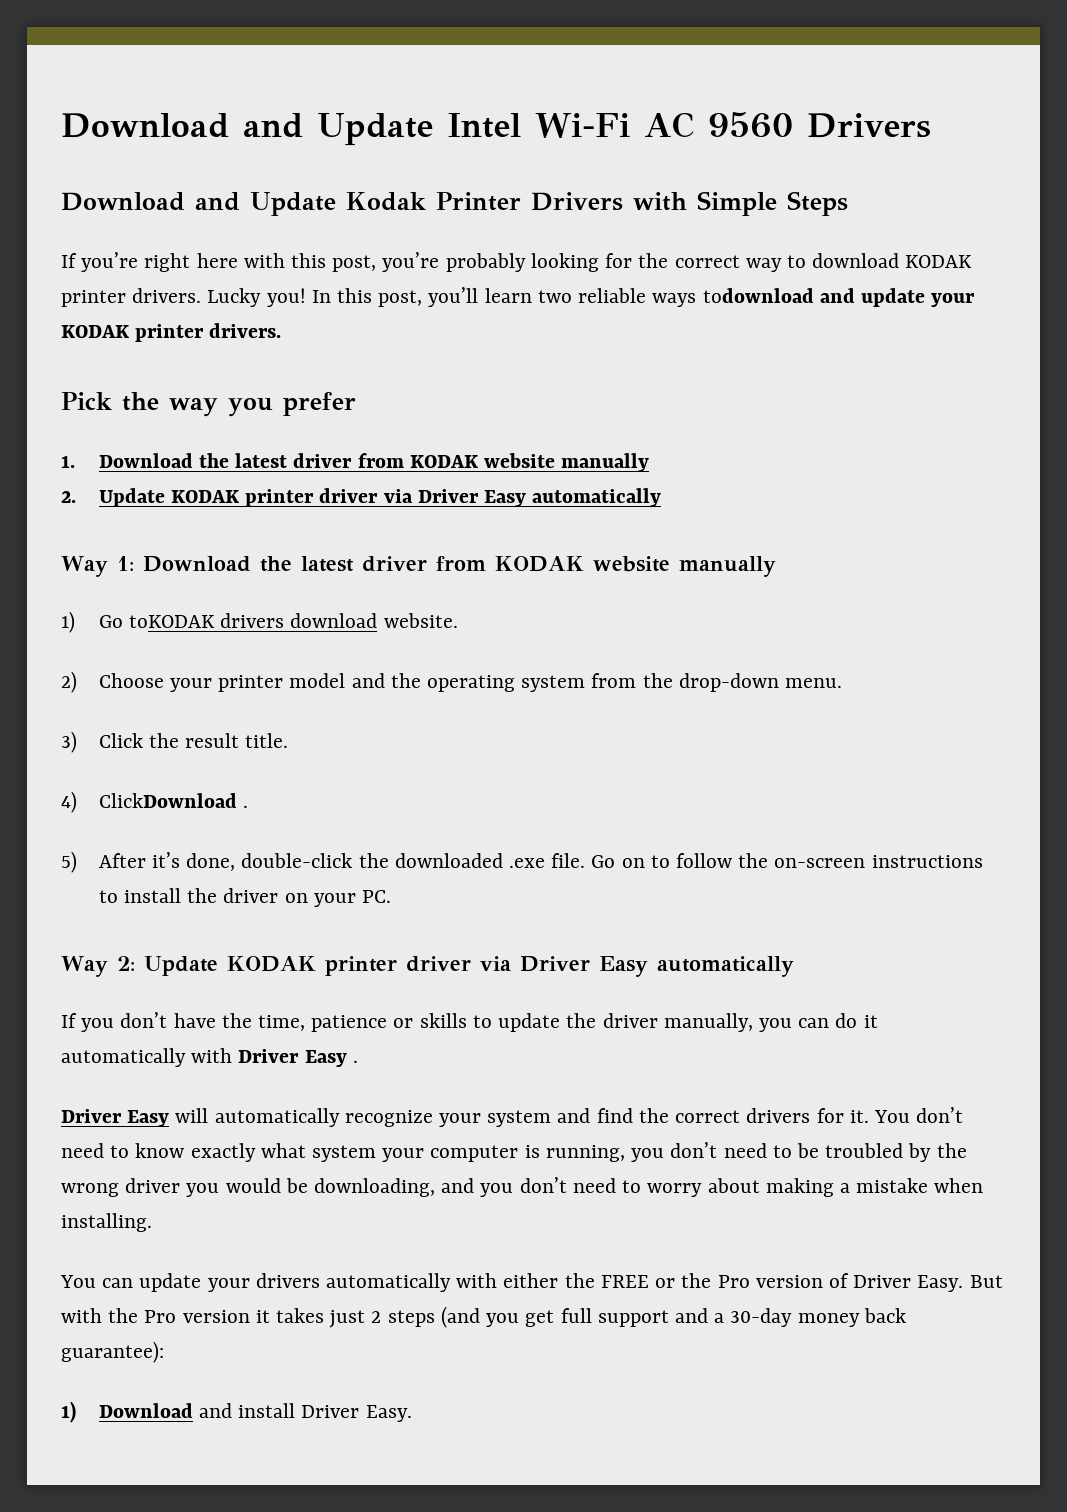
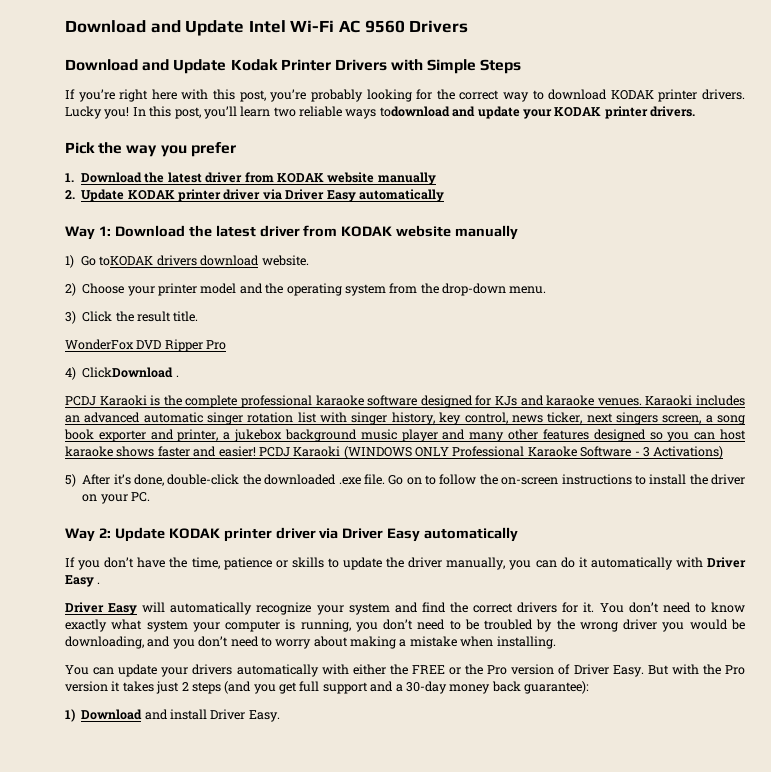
+ WonderFox DVD Ripper Pro
+ PCDJ Karaoki is the complete professional karaoke software designed for KJs and karaoke venues. Karaoki includes an advanced automatic singer rotation list with singer history, key control, news ticker, next singers screen, a song book exporter and printer, a jukebox background music player and many other features designed so you can host karaoke shows faster and easier! PCDJ Karaoki (WINDOWS ONLY Professional Karaoke Software - 3 Activations)

